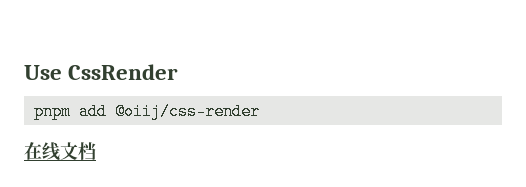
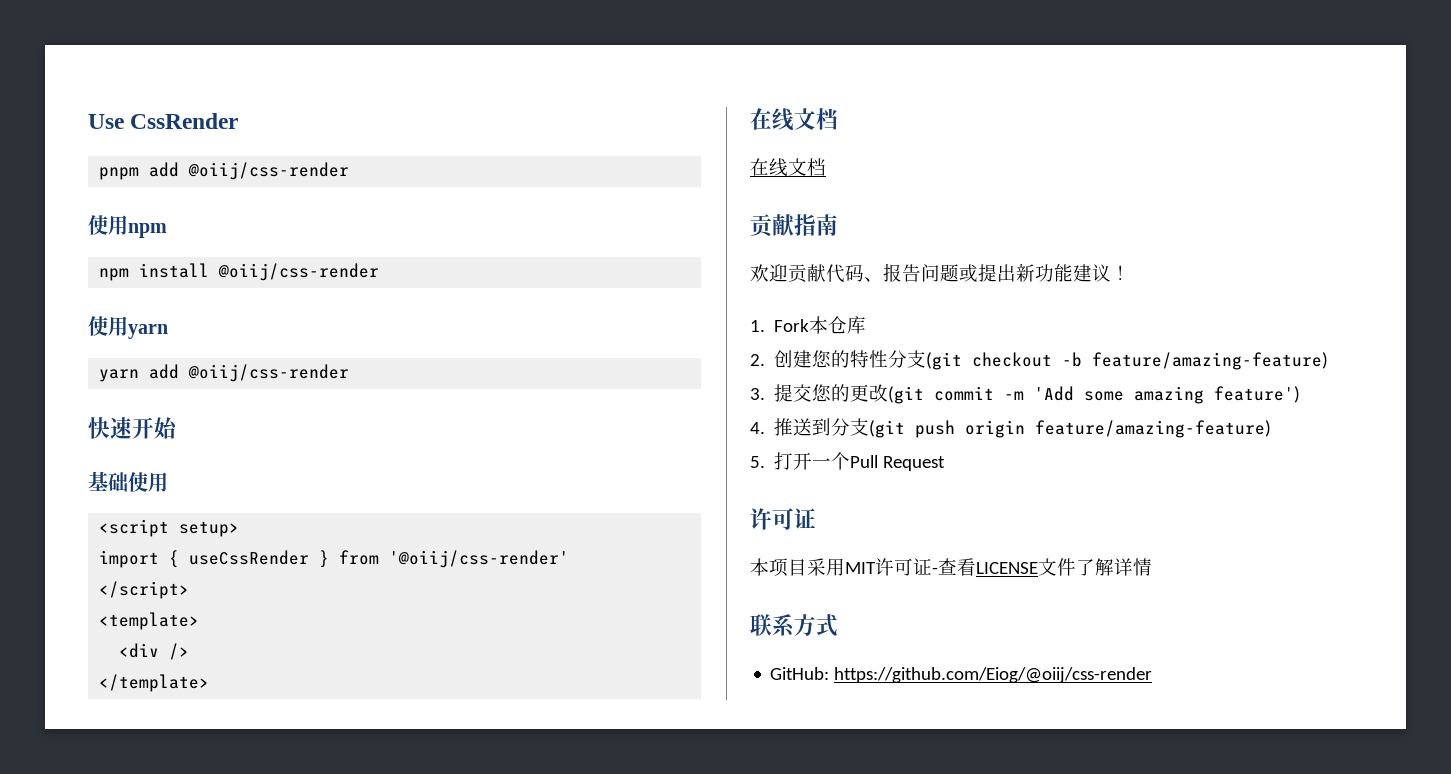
+ 使用npm
+ npm install @oiij/css-render
+ 使用yarn
+ yarn add @oiij/css-render
+ 快速开始
+ 基础使用
+ <script setup>
+ import { useCssRender } from '@oiij/css-render'
+ </script>
+ <template>
+ <div />
+ </template>
  在线文档
+ 在线文档
+ 贡献指南
+ 欢迎贡献代码、报告问题或提出新功能建议！
+ 1. Fork本仓库
+ 2.创建您的特性分支(git checkout -b feature/amazing-feature)
+ 3.提交您的更改(git commit -m 'Add some amazing feature')
+ 4.推送到分支(git push origin feature/amazing-feature)
+ 5.打开一个Pull Request
+ 许可证
+ 本项目采用MIT许可证-查看LICENSE文件了解详情
+ 联系方式
+ GitHub: https://github.com/Eiog/@oiij/css-render

